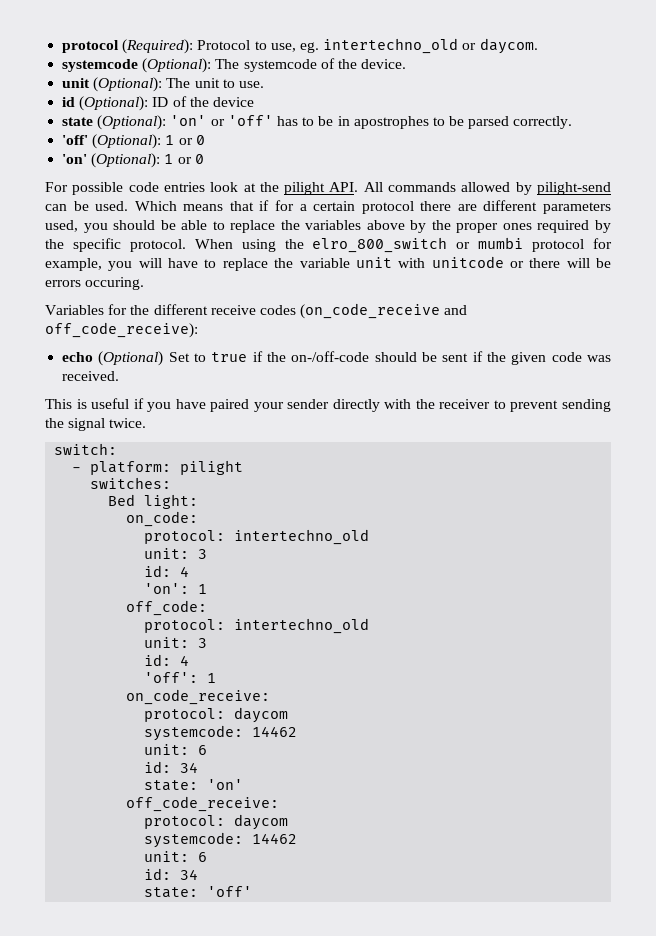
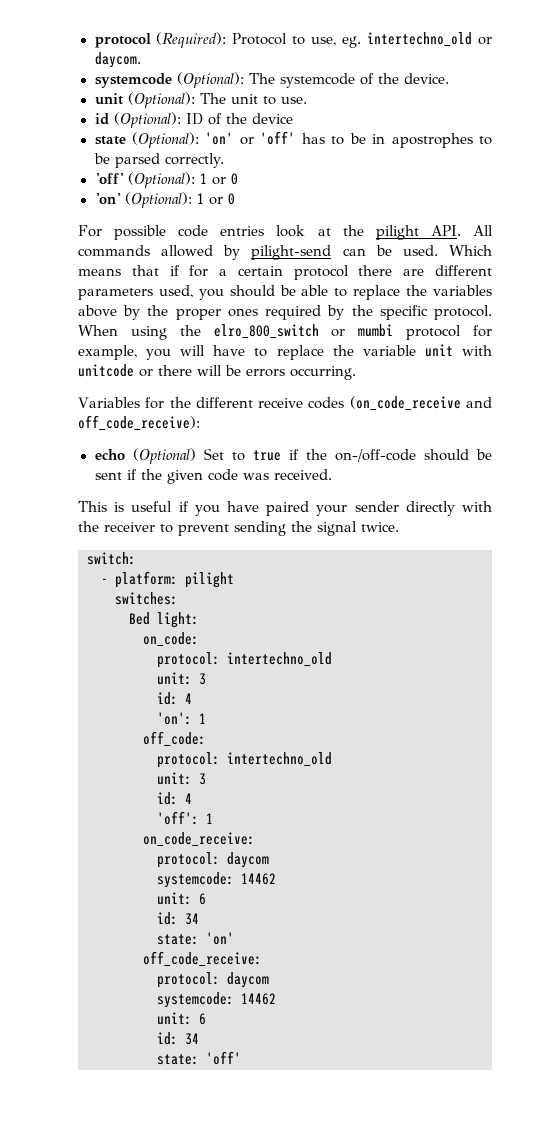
- When using the elro_800_switch or mumbi protocol for example, you will have to replace the variable unit with unitcode or there will be errors occuring.
+ When using the elro_800_switch or mumbi protocol for example, you will have to replace the variable unit with unitcode or there will be errors occurring.

